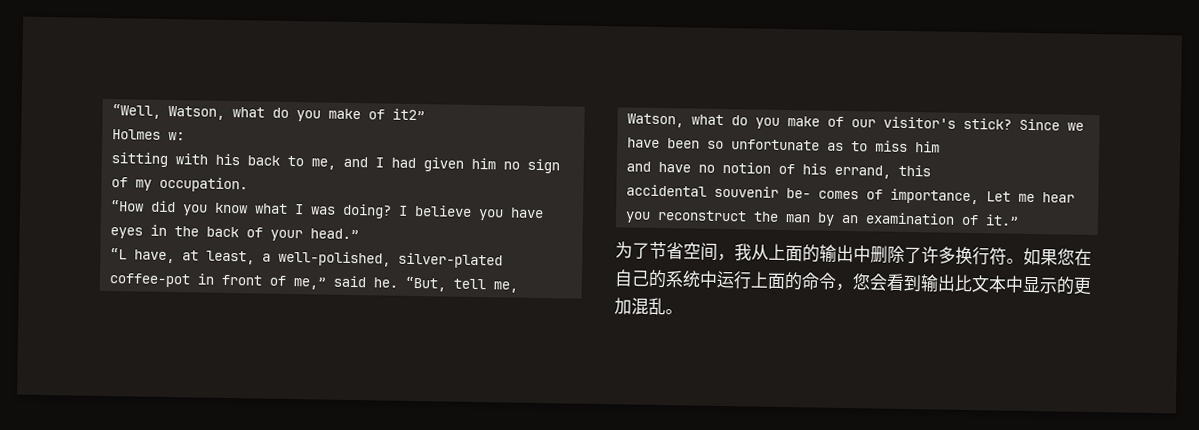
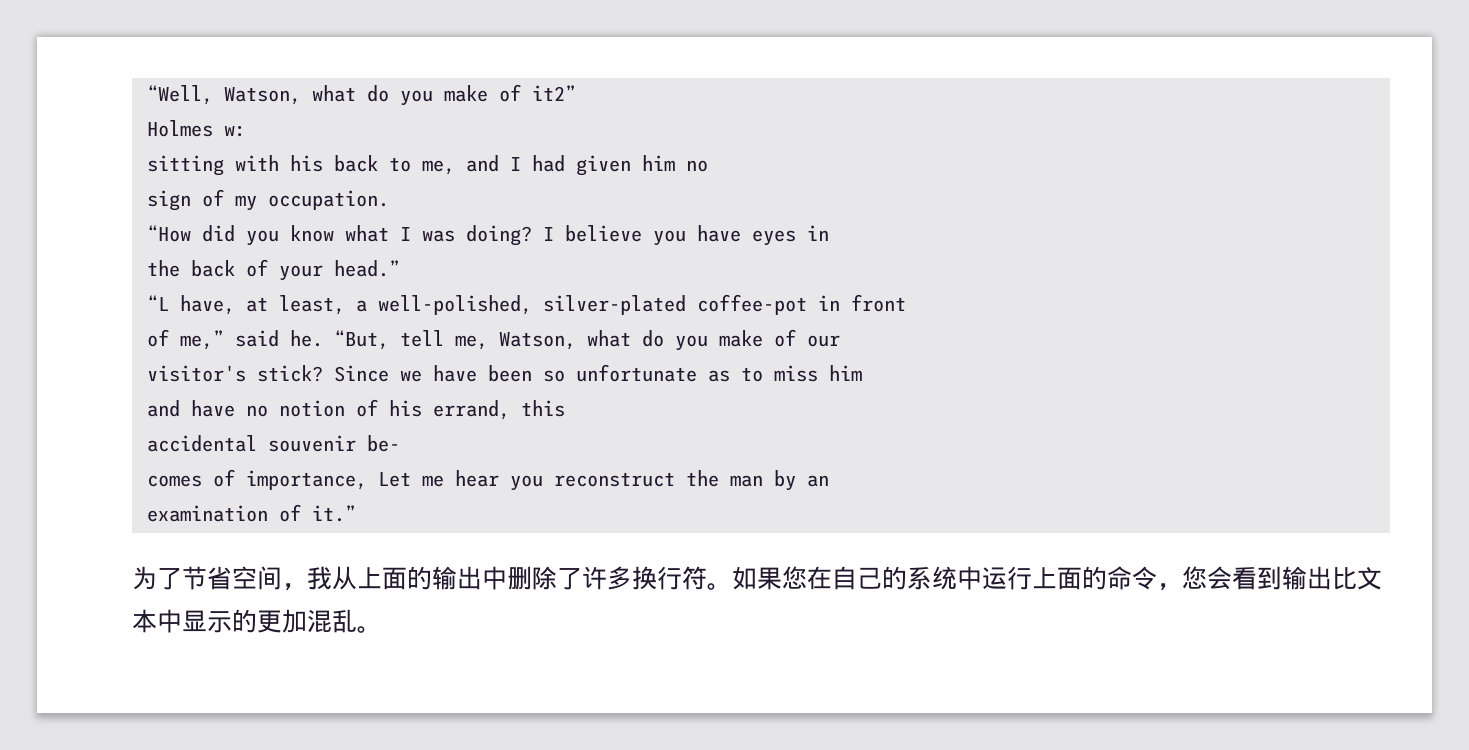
- sitting with his back to me, and I had given him no sign of my occupation.
+ sitting with his back to me, and I had given him no
+ sign of my occupation.
- I believe you have eyes in the back of your head.”
+ I believe you have eyes in
+ the back of your head.”
- “L have, at least, a well-polished, silver-plated coffee-pot in front of me,” said he.
+ “L have, at least, a well-polished, silver-plated coffee-pot in front
+ of me,” said he.
- “But, tell me, Watson, what do you make of our visitor's stick?
+ “But, tell me, Watson, what do you make of our
+ visitor's stick?
- accidental souvenir be- comes of importance, Let me hear you reconstruct the man by an examination of it.”
+ accidental souvenir be-
+ comes of importance, Let me hear you reconstruct the man by an
+ examination of it.”

